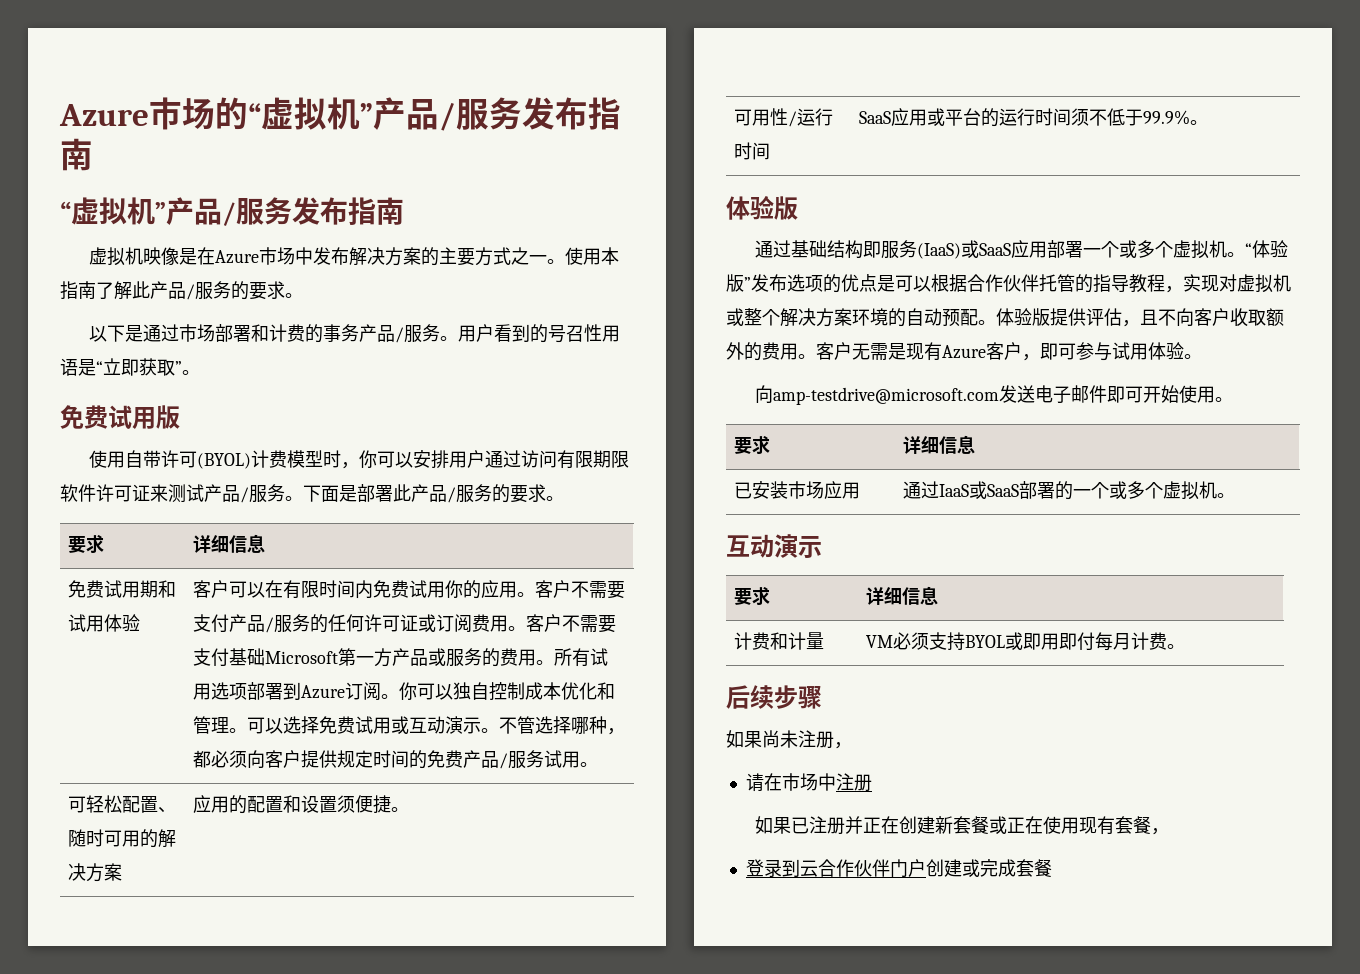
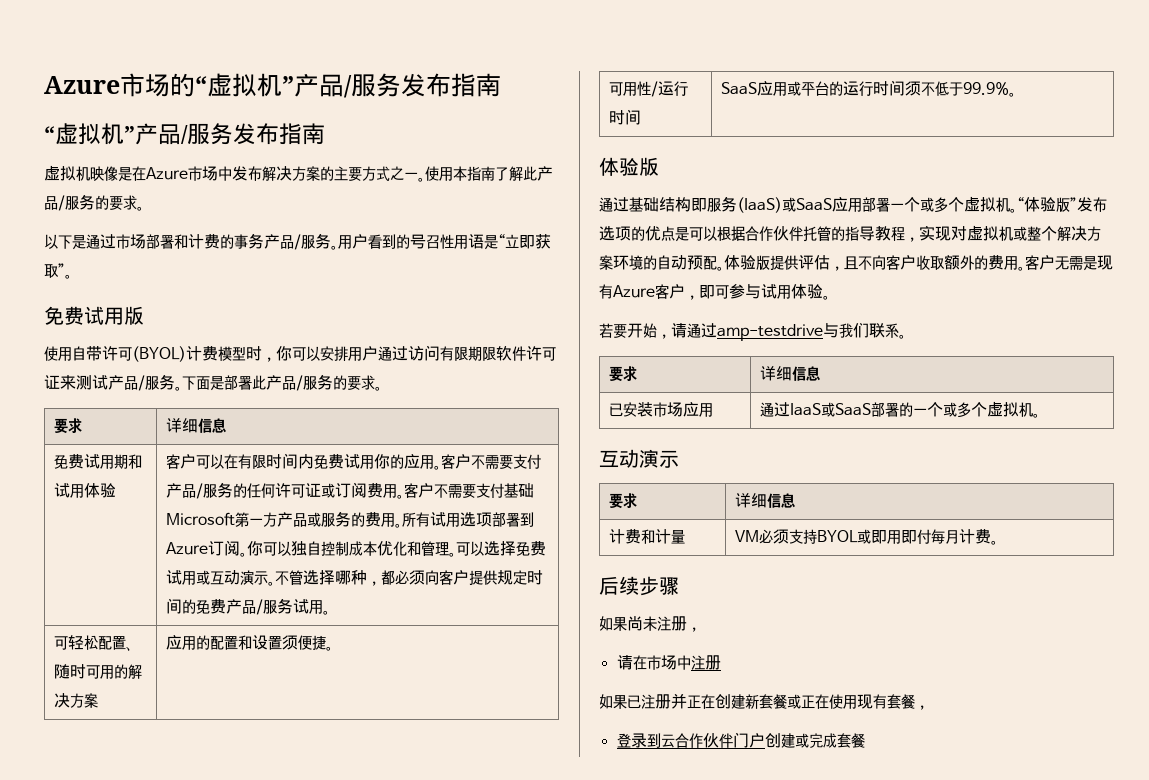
- 向amp-testdrive@microsoft.com发送电子邮件即可开始使用。
+ 若要开始，请通过amp-testdrive与我们联系。

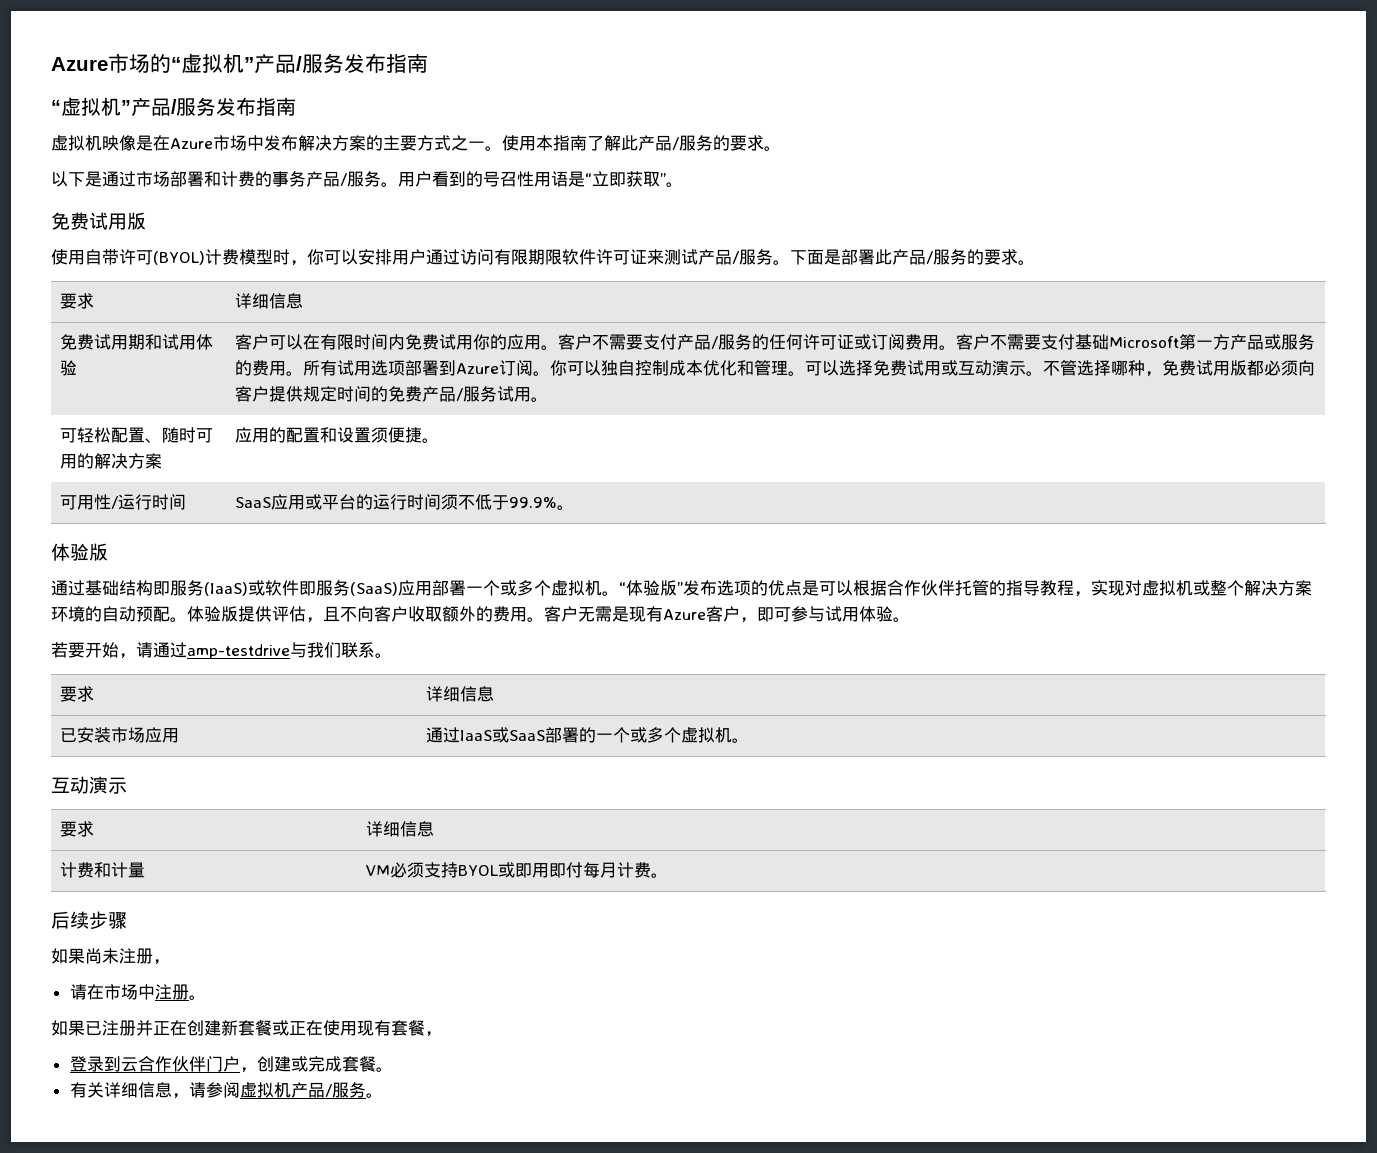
- 不管选择哪种，都必须向客户提供规定时间的免费产品/服务试用。
+ 不管选择哪种，免费试用版都必须向客户提供规定时间的免费产品/服务试用。
- 通过基础结构即服务(IaaS)或SaaS应用部署一个或多个虚拟机。
+ 通过基础结构即服务(IaaS)或软件即服务(SaaS)应用部署一个或多个虚拟机。
- 请在市场中注册
+ 请在市场中注册。
- 登录到云合作伙伴门户创建或完成套餐
+ 登录到云合作伙伴门户，创建或完成套餐。
+ 有关详细信息，请参阅虚拟机产品/服务。

